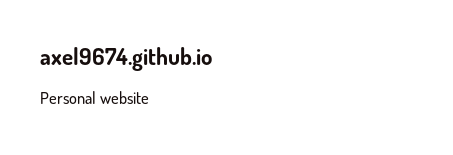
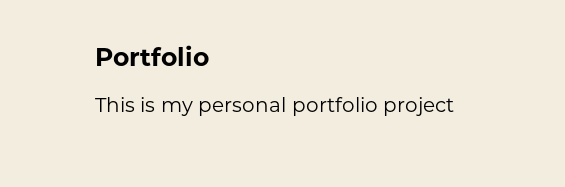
- axel9674.github.io
- Personal website
+ Portfolio
+ This is my personal portfolio project

